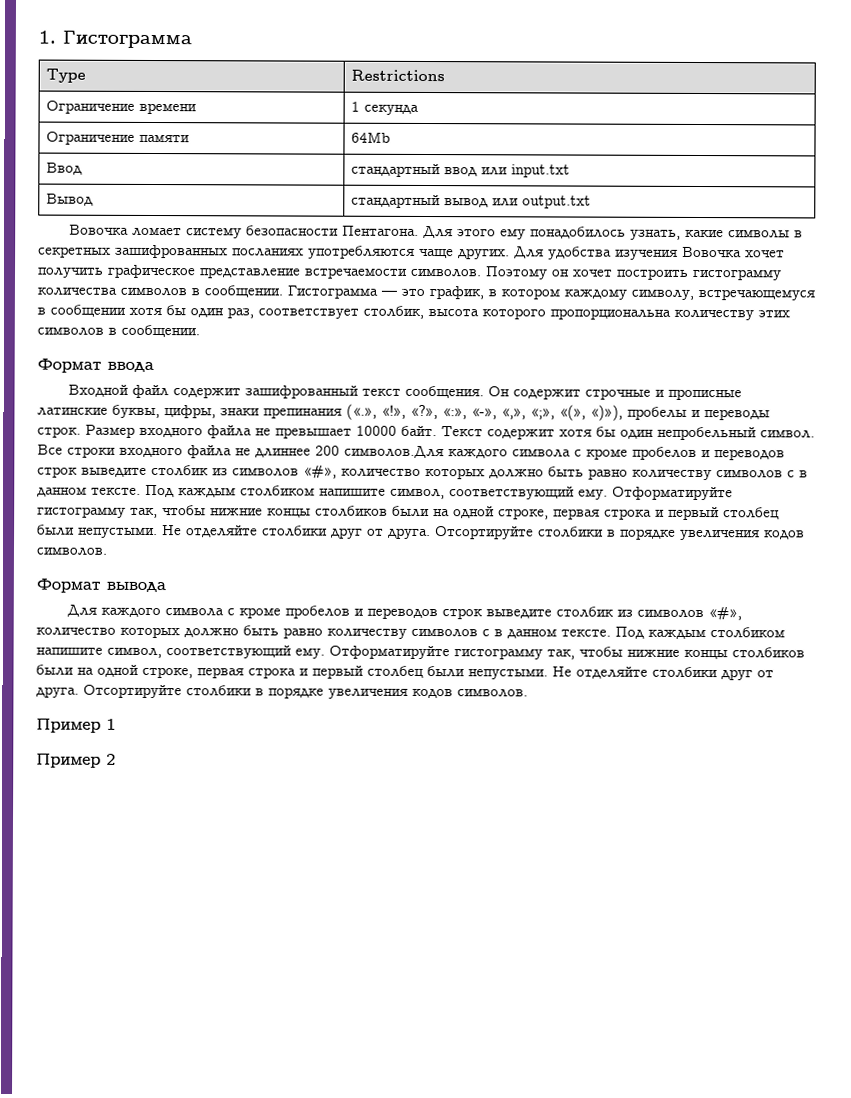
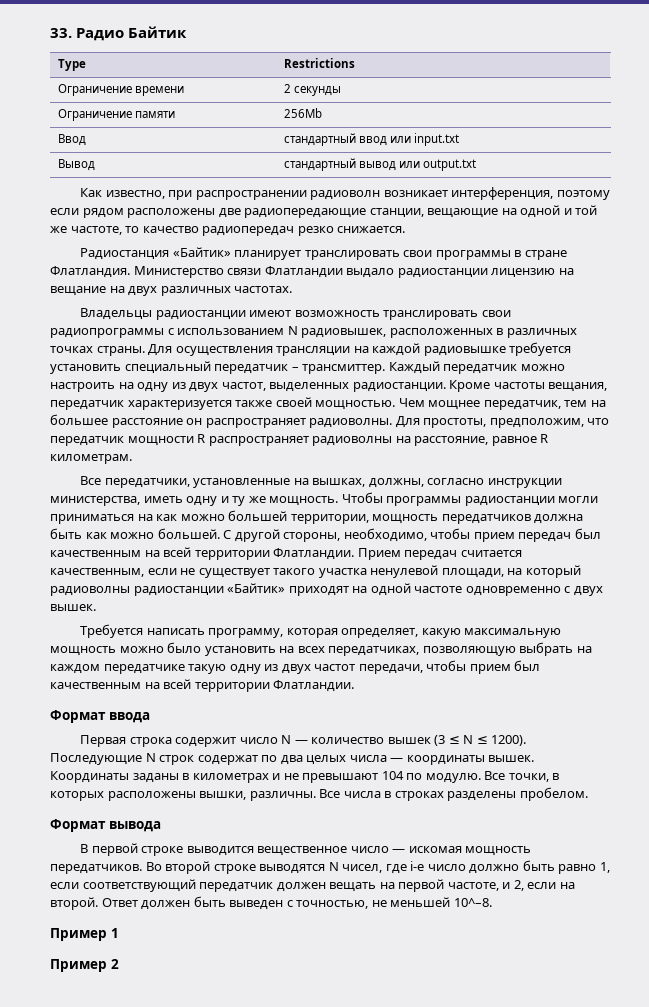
- 1. Гистограмма
+ 33. Радио Байтик
- Ограничение времени | 1 секунда
+ Ограничение времени | 2 секунды
- Ограничение памяти | 64Mb
+ Ограничение памяти | 256Mb
- Вовочка ломает систему безопасности Пентагона. Для этого ему понадобилось узнать, какие символы в секретных зашифрованных посланиях употребляются чаще других. Для удобства изучения Вовочка хочет получить графическое представление встречаемости символов. Поэтому он хочет построить гистограмму количества символов в сообщении. Гистограмма — это график, в котором каждому символу, встречающемуся в сообщении хотя бы один раз, соответствует столбик, высота которого пропорциональна количеству этих символов в сообщении.
+ Как известно, при распространении радиоволн возникает интерференция, поэтому если рядом расположены две радиопередающие станции, вещающие на одной и той же частоте, то качество радиопередач резко снижается.
+ Радиостанция «Байтик» планирует транслировать свои программы в стране Флатландия. Министерство связи Флатландии выдало радиостанции лицензию на вещание на двух различных частотах.
+ Владельцы радиостанции имеют возможность транслировать свои радиопрограммы с использованием N радиовышек, расположенных в различных точках страны. Для осуществления трансляции на каждой радиовышке требуется установить специальный передатчик – трансмиттер. Каждый передатчик можно настроить на одну из двух частот, выделенных радиостанции. Кроме частоты вещания, передатчик характеризуется также своей мощностью. Чем мощнее передатчик, тем на большее расстояние он распространяет радиоволны. Для простоты, предположим, что передатчик мощности R распространяет радиоволны на расстояние, равное R километрам.
+ Все передатчики, установленные на вышках, должны, согласно инструкции министерства, иметь одну и ту же мощность. Чтобы программы радиостанции могли приниматься на как можно большей территории, мощность передатчиков должна быть как можно большей. С другой стороны, необходимо, чтобы прием передач был качественным на всей территории Флатландии. Прием передач считается качественным, если не существует такого участка ненулевой площади, на который радиоволны радиостанции «Байтик» приходят на одной частоте одновременно с двух вышек.
+ Требуется написать программу, которая определяет, какую максимальную мощность можно было установить на всех передатчиках, позволяющую выбрать на каждом передатчике такую одну из двух частот передачи, чтобы прием был качественным на всей территории Флатландии.
  Формат ввода
- Входной файл содержит зашифрованный текст сообщения. Он содержит строчные и прописные латинские буквы, цифры, знаки препинания («.», «!», «?», «:», «-», «,», «;», «(», «)»), пробелы и переводы строк. Размер входного файла не превышает 10000 байт. Текст содержит хотя бы один непробельный символ. Все строки входного файла не длиннее 200 символов.Для каждого символа c кроме пробелов и переводов строк выведите столбик из символов «#», количество которых должно быть равно количеству символов c в данном тексте. Под каждым столбиком напишите символ, соответствующий ему. Отформатируйте гистограмму так, чтобы нижние концы столбиков были на одной строке, первая строка и первый столбец были непустыми. Не отделяйте столбики друг от друга. Отсортируйте столбики в порядке увеличения кодов символов.
+ Первая строка содержит число N — количество вышек (3 ≤ N ≤ 1200). Последующие N строк содержат по два целых числа — координаты вышек. Координаты заданы в километрах и не превышают 104 по модулю. Все точки, в которых расположены вышки, различны. Все числа в строках разделены пробелом.
  Формат вывода
- Для каждого символа c кроме пробелов и переводов строк выведите столбик из символов «#», количество которых должно быть равно количеству символов c в данном тексте. Под каждым столбиком напишите символ, соответствующий ему. Отформатируйте гистограмму так, чтобы нижние концы столбиков были на одной строке, первая строка и первый столбец были непустыми. Не отделяйте столбики друг от друга. Отсортируйте столбики в порядке увеличения кодов символов.
+ В первой строке выводится вещественное число — искомая мощность передатчиков. Во второй строке выводятся N чисел, где i-е число должно быть равно 1, если соответствующий передатчик должен вещать на первой частоте, и 2, если на второй. Ответ должен быть выведен с точностью, не меньшей 10^–8.

